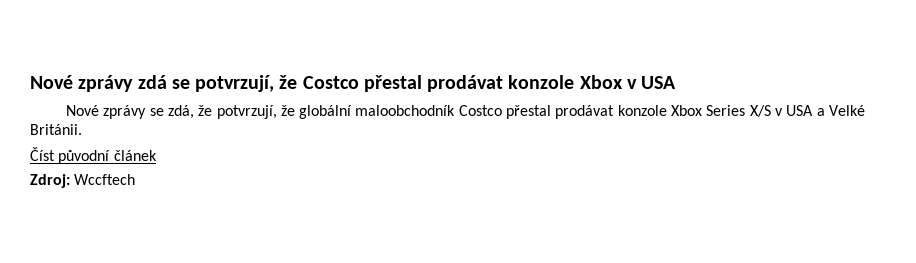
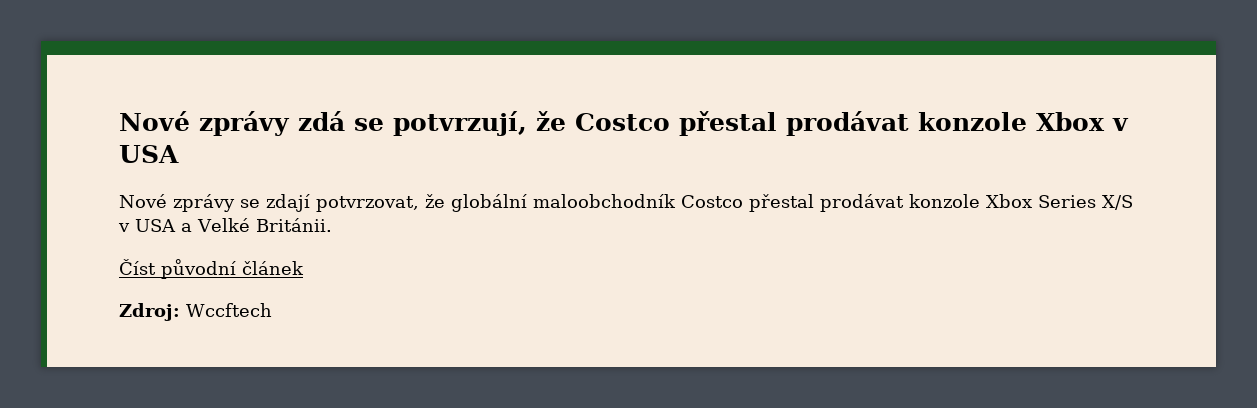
- Nové zprávy se zdá, že potvrzují, že globální maloobchodník Costco přestal prodávat konzole Xbox Series X/S v USA a Velké Británii.
+ Nové zprávy se zdají potvrzovat, že globální maloobchodník Costco přestal prodávat konzole Xbox Series X/S v USA a Velké Británii.

